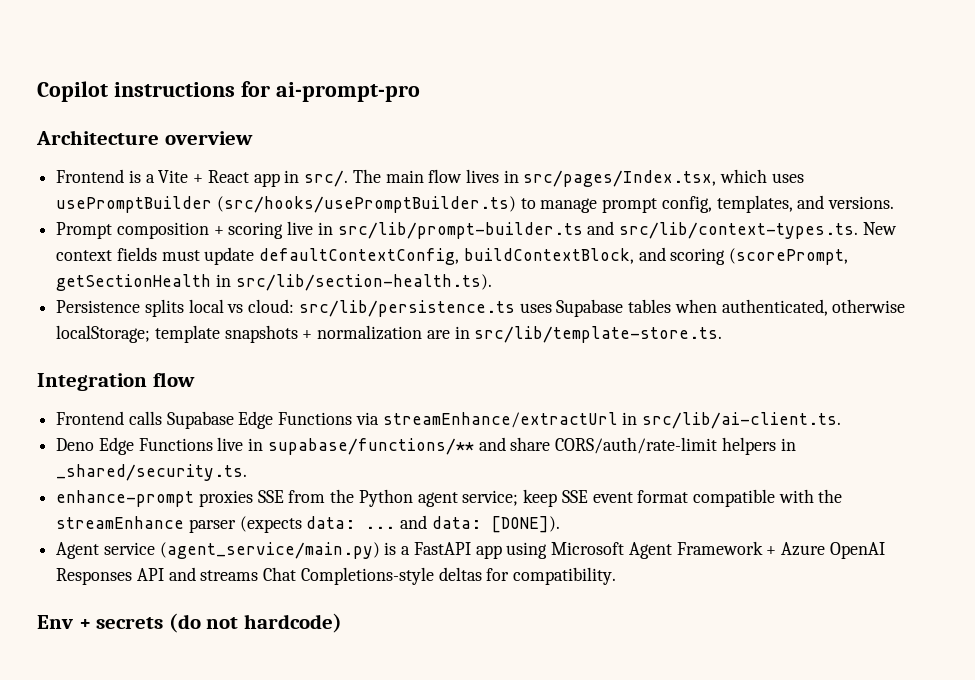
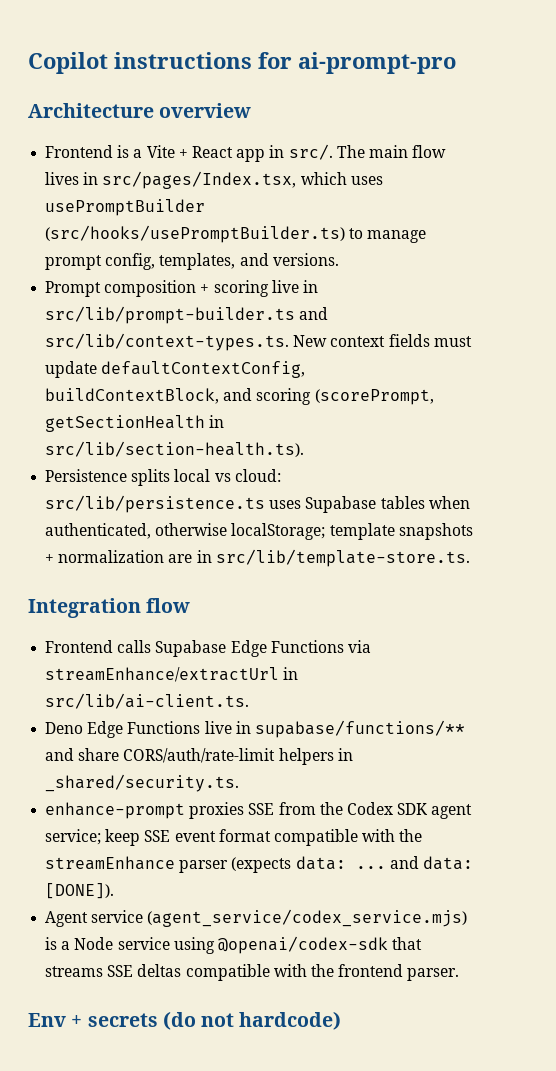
- enhance-prompt proxies SSE from the Python agent service; keep SSE event format compatible with the streamEnhance parser (expects data: ... and data: [DONE]).
+ enhance-prompt proxies SSE from the Codex SDK agent service; keep SSE event format compatible with the streamEnhance parser (expects data: ... and data: [DONE]).
- Agent service (agent_service/main.py) is a FastAPI app using Microsoft Agent Framework + Azure OpenAI Responses API and streams Chat Completions-style deltas for compatibility.
+ Agent service (agent_service/codex_service.mjs) is a Node service using @openai/codex-sdk that streams SSE deltas compatible with the frontend parser.

